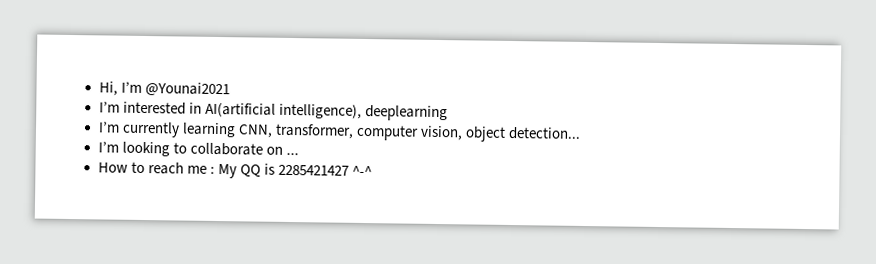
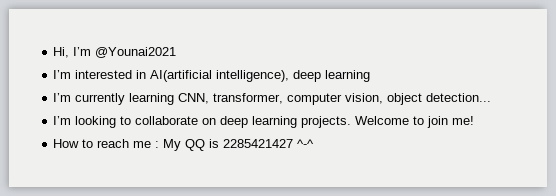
- I’m interested in AI(artificial intelligence), deeplearning
+ I’m interested in AI(artificial intelligence), deep learning
- I’m looking to collaborate on ...
+ I’m looking to collaborate on deep learning projects. Welcome to join me!

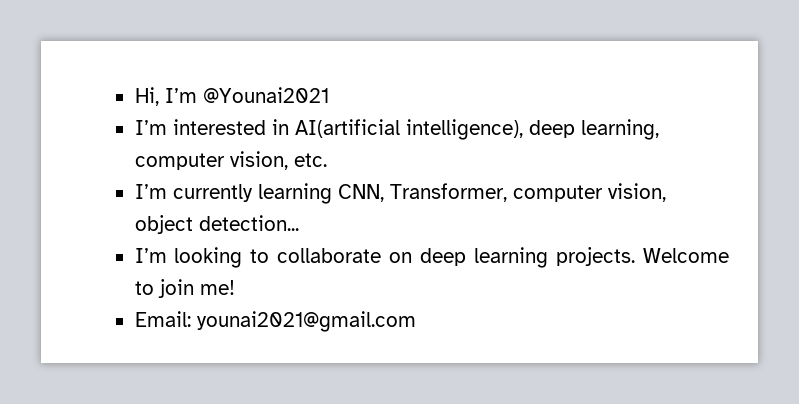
- I’m interested in AI(artificial intelligence), deep learning
+ I’m interested in AI(artificial intelligence), deep learning, computer vision, etc.
- I’m currently learning CNN, transformer, computer vision, object detection...
+ I’m currently learning CNN, Transformer, computer vision, object detection...
- How to reach me : My QQ is 2285421427 ^-^
+ Email: younai2021@gmail.com

